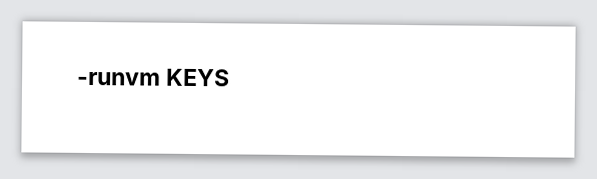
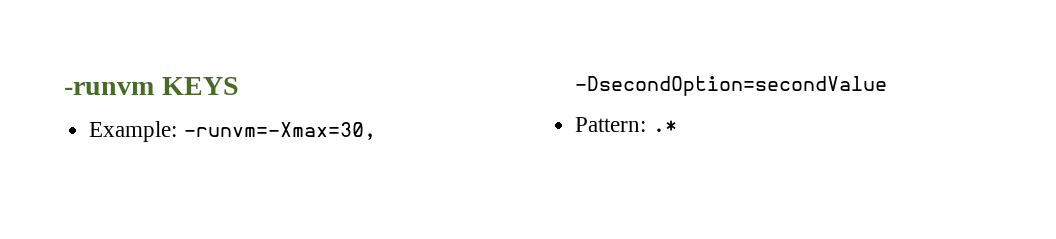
+ Example: -runvm=-Xmax=30, -DsecondOption=secondValue
+ Pattern: .*

